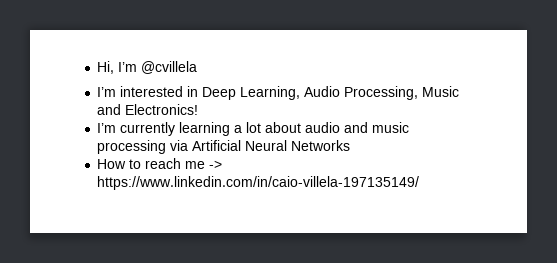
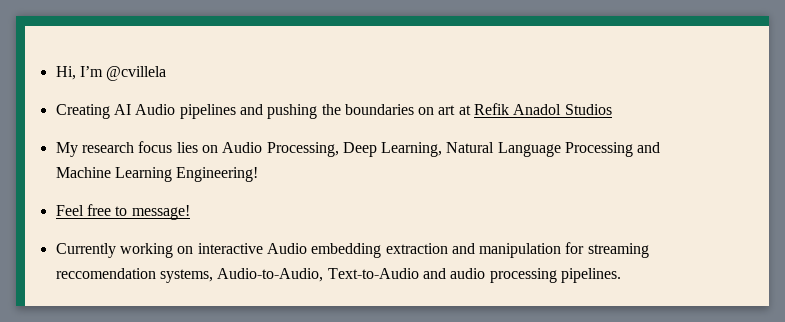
- I’m interested in Deep Learning, Audio Processing, Music and Electronics!
- I’m currently learning a lot about audio and music processing via Artificial Neural Networks
- How to reach me -> https://www.linkedin.com/in/caio-villela-197135149/
+ Creating AI Audio pipelines and pushing the boundaries on art at Refik Anadol Studios
+ My research focus lies on Audio Processing, Deep Learning, Natural Language Processing and Machine Learning Engineering!
+ Feel free to message!
+ Currently working on interactive Audio embedding extraction and manipulation for streaming reccomendation systems, Audio-to-Audio, Text-to-Audio and audio processing pipelines.

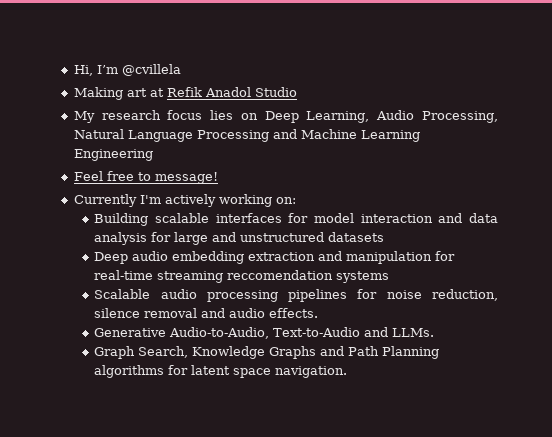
- Creating AI Audio pipelines and pushing the boundaries on art at Refik Anadol Studios
+ Making art at Refik Anadol Studio
- My research focus lies on Audio Processing, Deep Learning, Natural Language Processing and Machine Learning Engineering!
+ My research focus lies on Deep Learning, Audio Processing, Natural Language Processing and Machine Learning Engineering
- Currently working on interactive Audio embedding extraction and manipulation for streaming reccomendation systems, Audio-to-Audio, Text-to-Audio and audio processing pipelines.
+ Currently I'm actively working on:
+ Building scalable interfaces for model interaction and data analysis for large and unstructured datasets
+ Deep audio embedding extraction and manipulation for real-time streaming reccomendation systems
+ Scalable audio processing pipelines for noise reduction, silence removal and audio effects.
+ Generative Audio-to-Audio, Text-to-Audio and LLMs.
+ Graph Search, Knowledge Graphs and Path Planning algorithms for latent space navigation.

